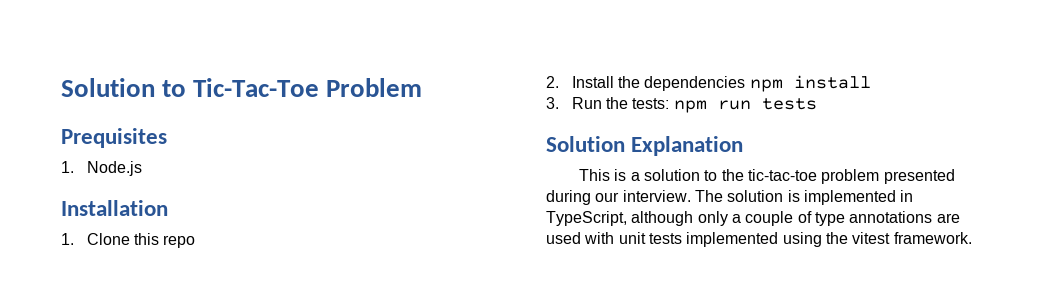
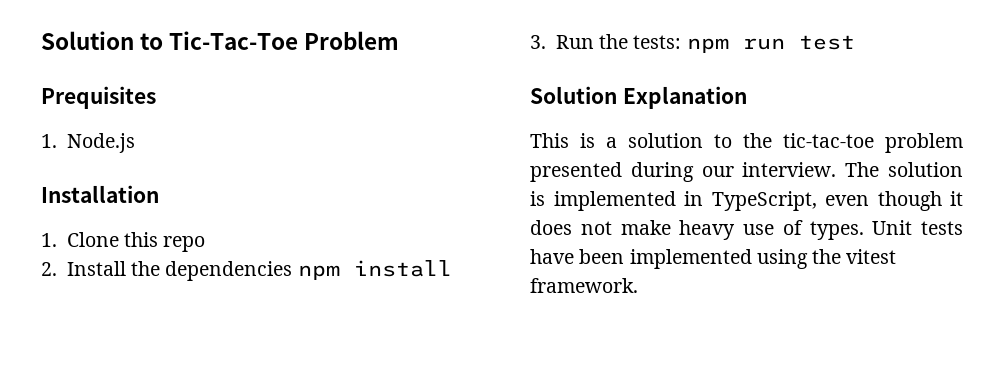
- 3. Run the tests: npm run tests
+ 3. Run the tests: npm run test
- The solution is implemented in TypeScript, although only a couple of type annotations are used with unit tests implemented using the vitest framework.
+ The solution is implemented in TypeScript, even though it does not make heavy use of types. Unit tests have been implemented using the vitest framework.

